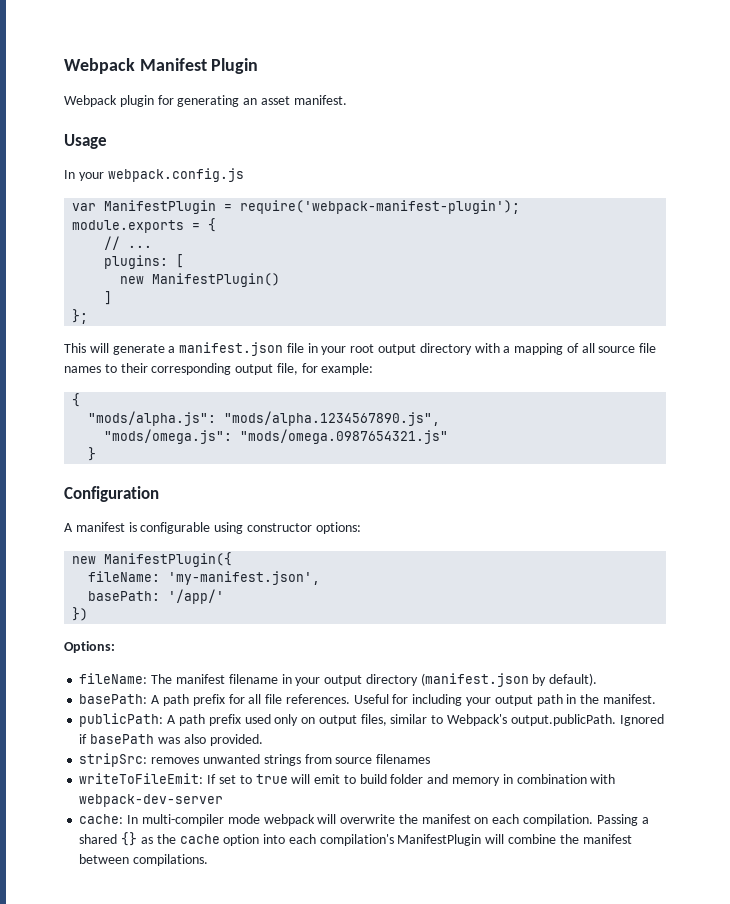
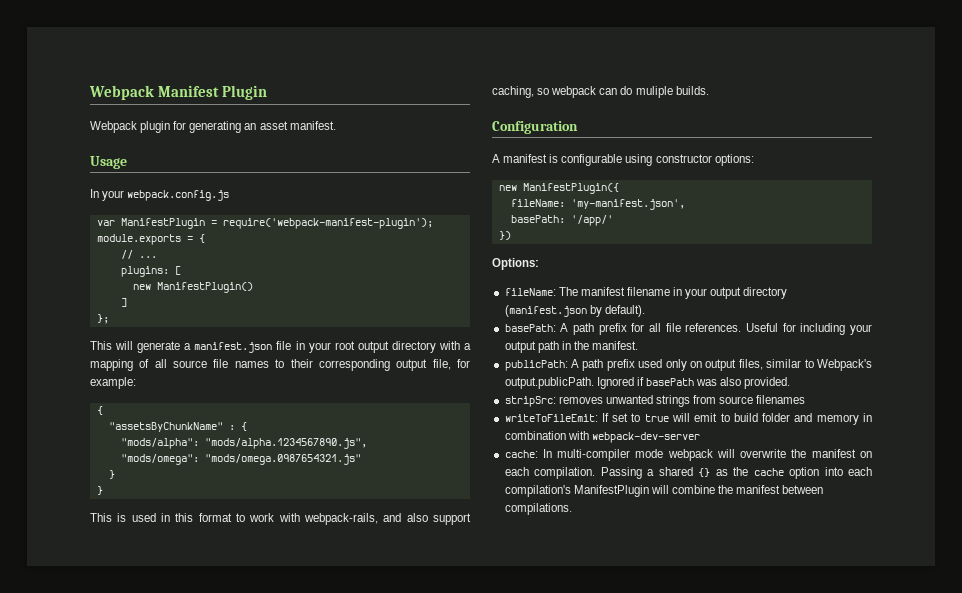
- "mods/alpha.js": "mods/alpha.1234567890.js",
+ "assetsByChunkName" : {
+ "mods/alpha": "mods/alpha.1234567890.js",
- "mods/omega.js": "mods/omega.0987654321.js"
+ "mods/omega": "mods/omega.0987654321.js"
  }
+ }
+ This is used in this format to work with webpack-rails, and also support caching, so webpack can do muliple builds.

